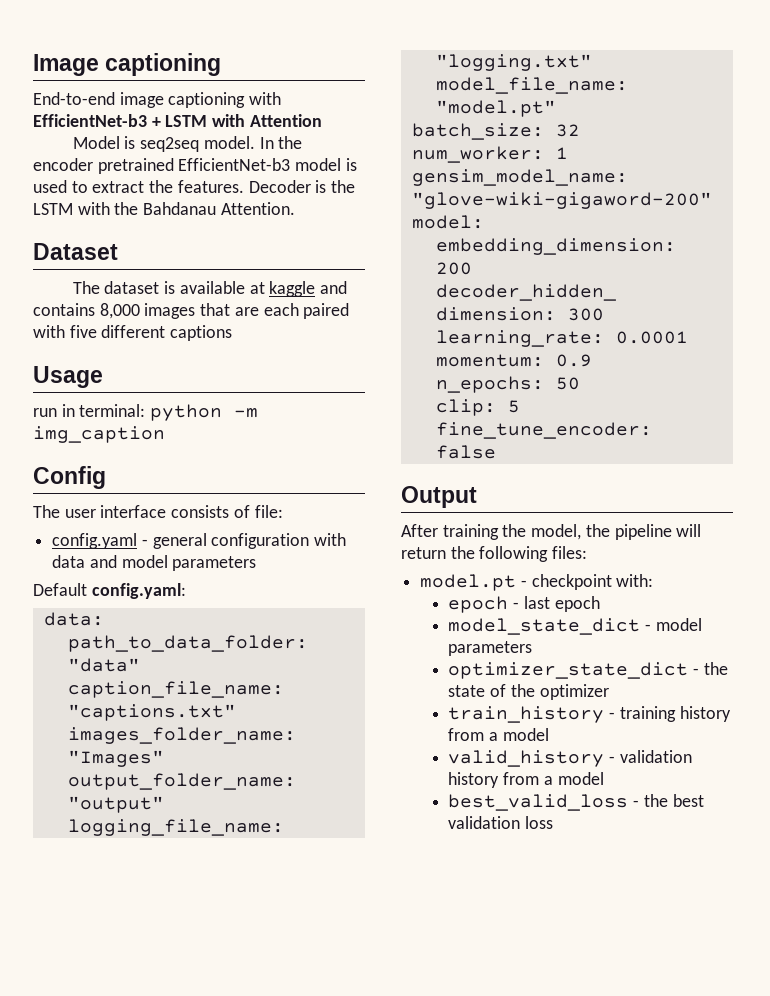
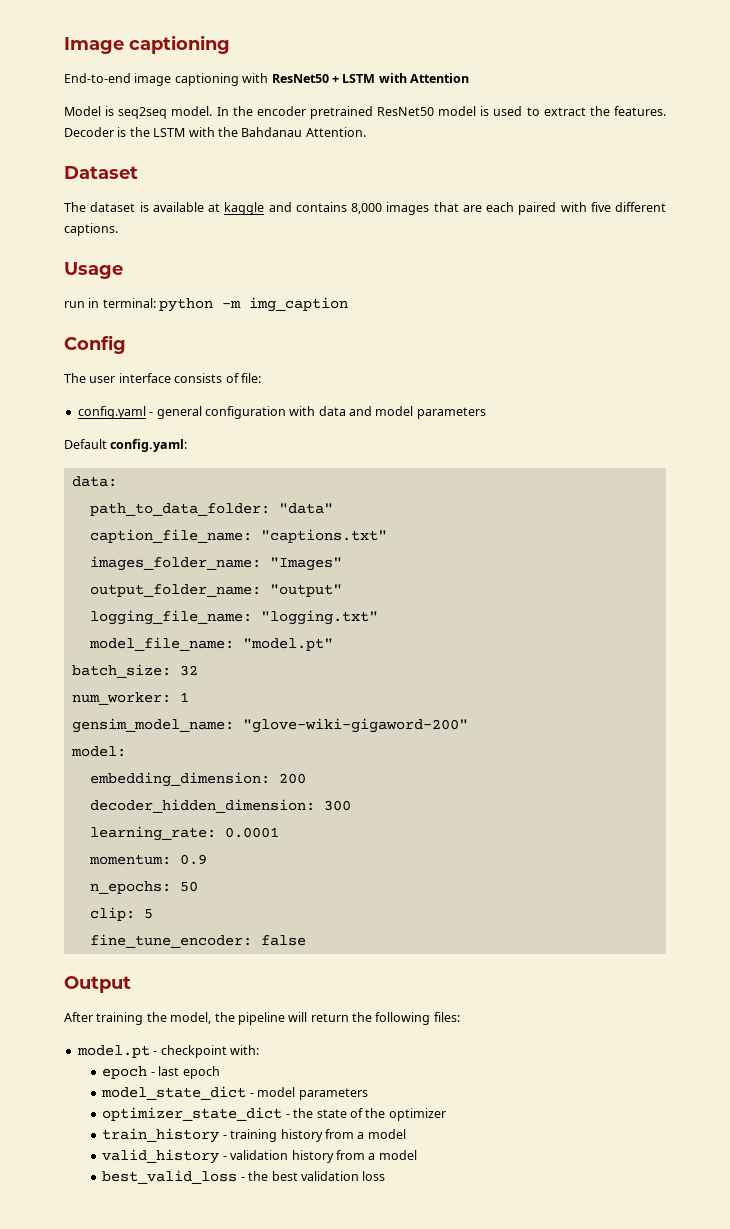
- End-to-end image captioning with EfficientNet-b3 + LSTM with Attention
+ End-to-end image captioning with ResNet50 + LSTM with Attention
- In the encoder pretrained EfficientNet-b3 model is used to extract the features.
+ In the encoder pretrained ResNet50 model is used to extract the features.
- The dataset is available at kaggle and contains 8,000 images that are each paired with five different captions
+ The dataset is available at kaggle and contains 8,000 images that are each paired with five different captions.

